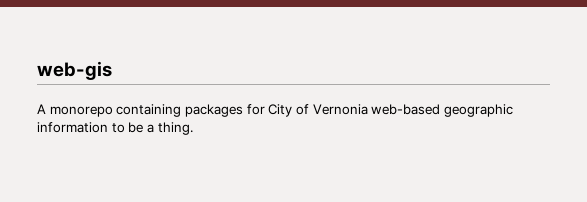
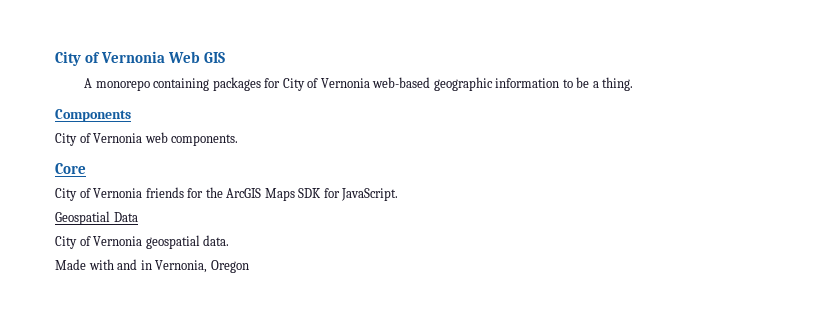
- web-gis
+ City of Vernonia Web GIS
+ Components
+ City of Vernonia web components.
+ Core
+ City of Vernonia friends for the ArcGIS Maps SDK for JavaScript.
+ Geospatial Data
+ City of Vernonia geospatial data.
+ Made with and in Vernonia, Oregon

